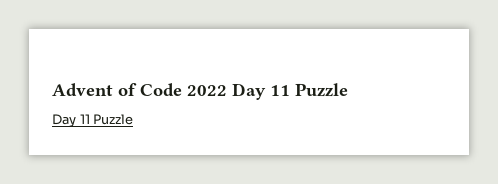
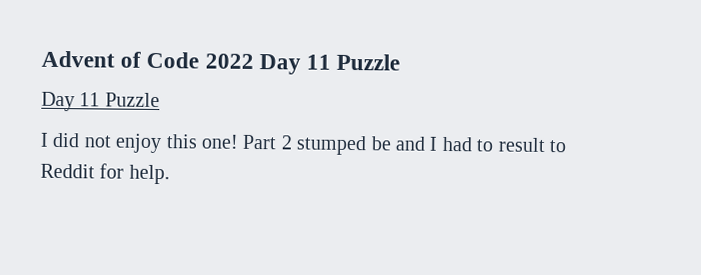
+ I did not enjoy this one! Part 2 stumped be and I had to result to Reddit for help.

